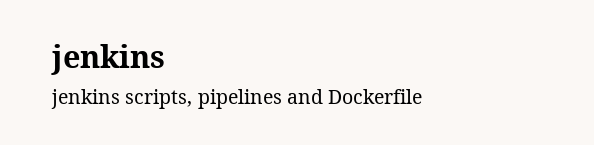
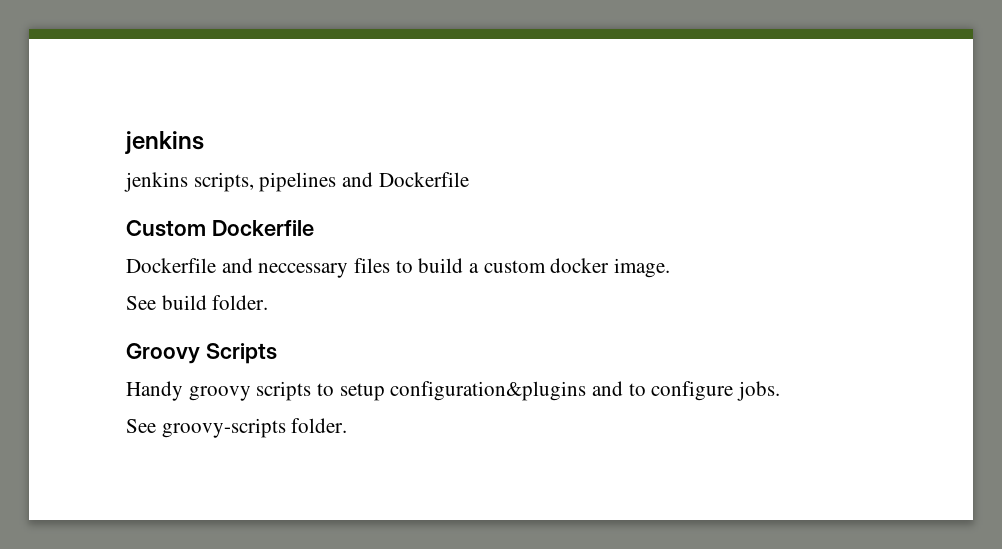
+ Custom Dockerfile
+ Dockerfile and neccessary files to build a custom docker image.
+ See build folder.
+ Groovy Scripts
+ Handy groovy scripts to setup configuration&plugins and to configure jobs.
+ See groovy-scripts folder.

